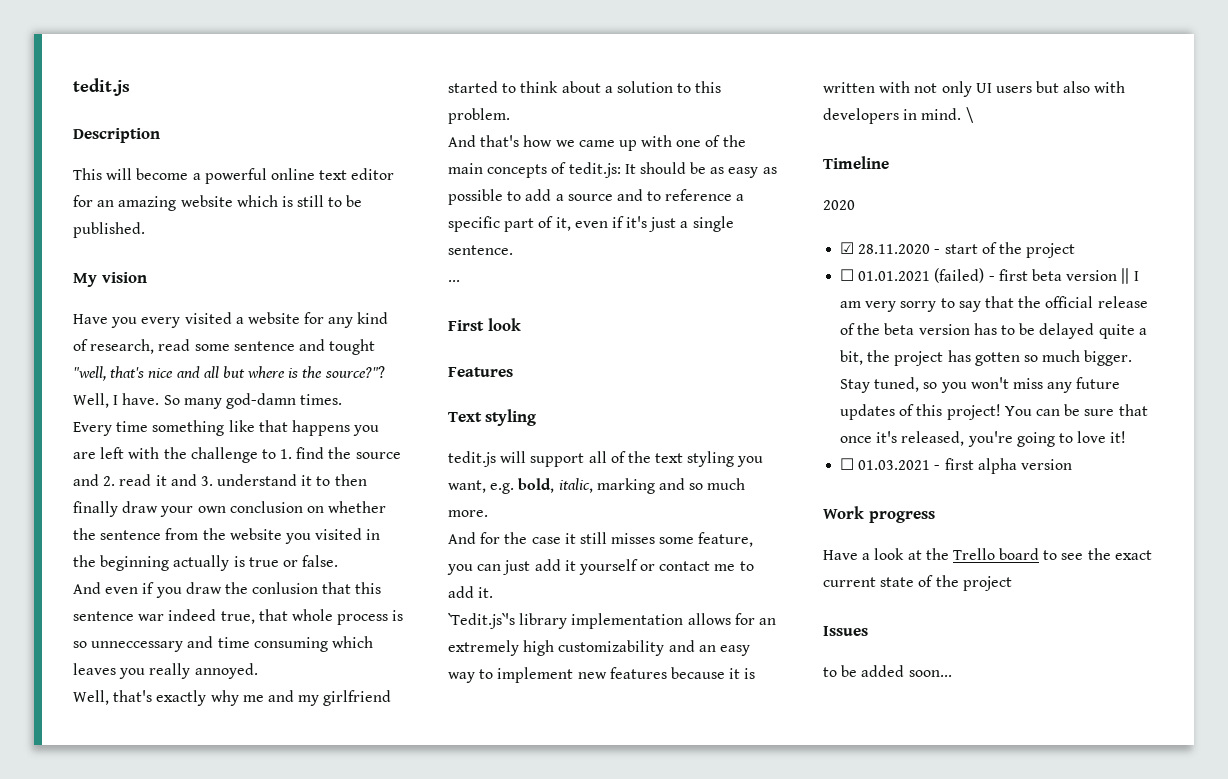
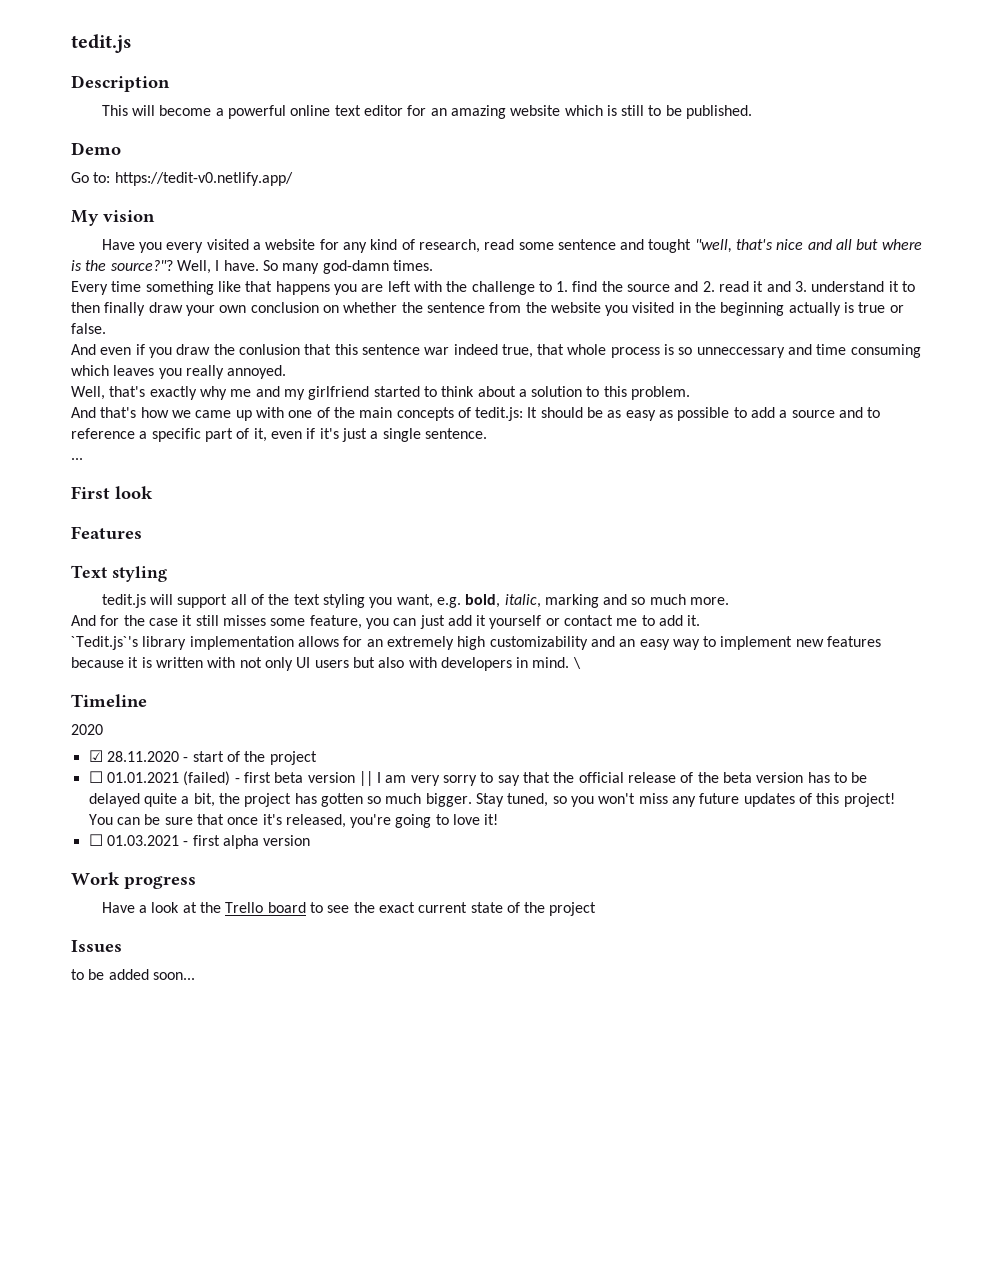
+ Demo
+ Go to: https://tedit-v0.netlify.app/

